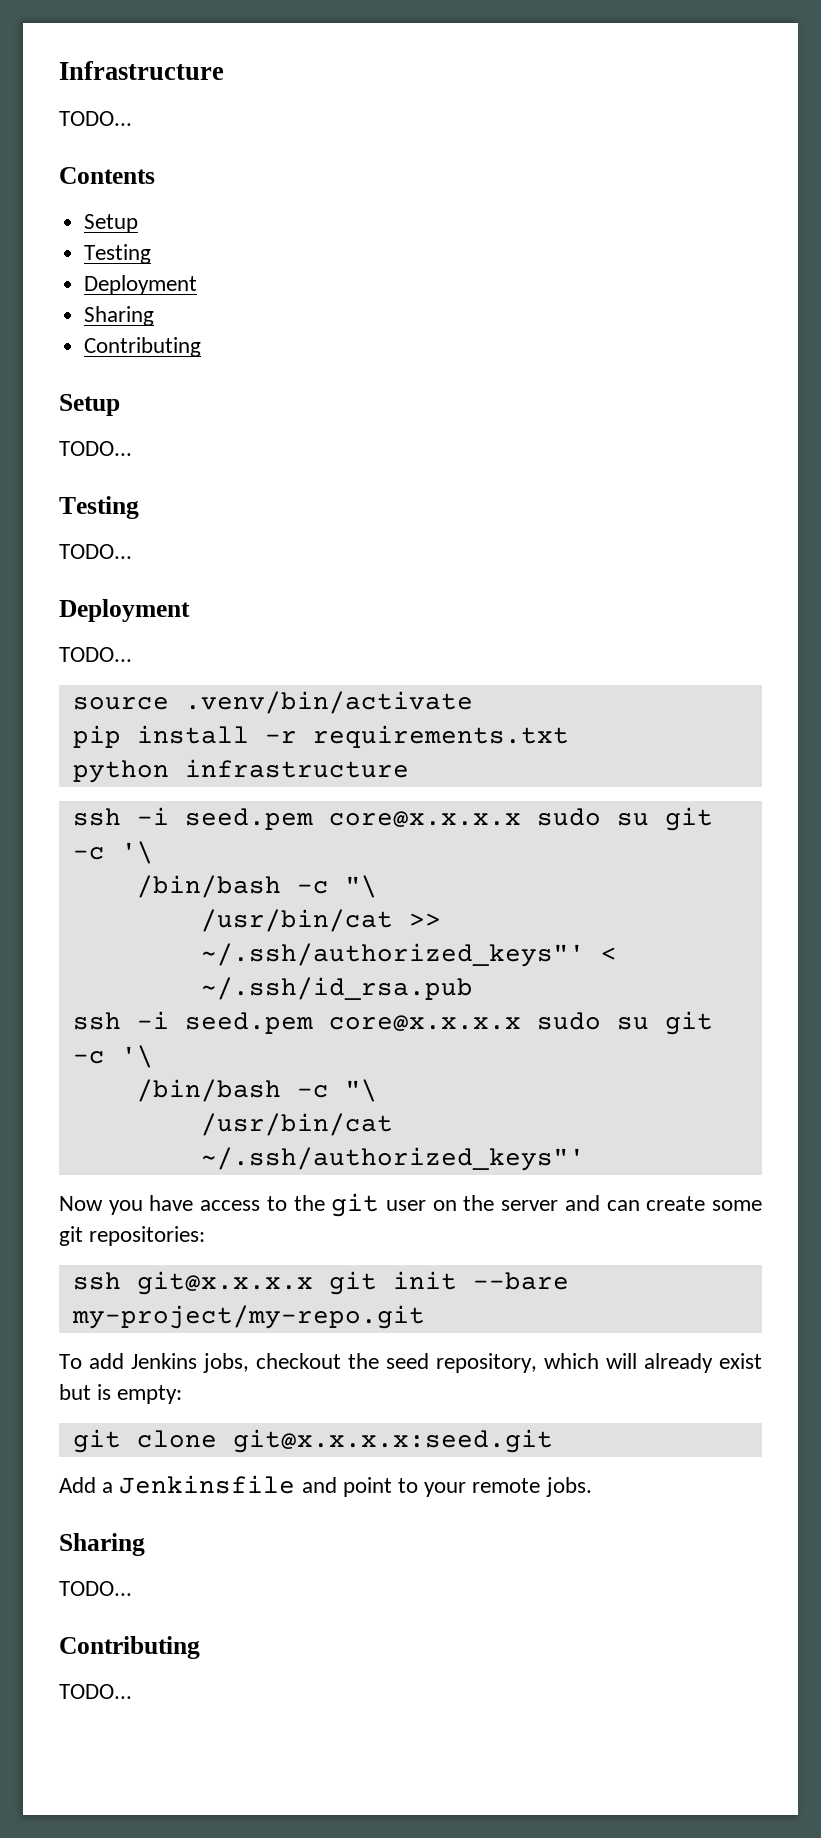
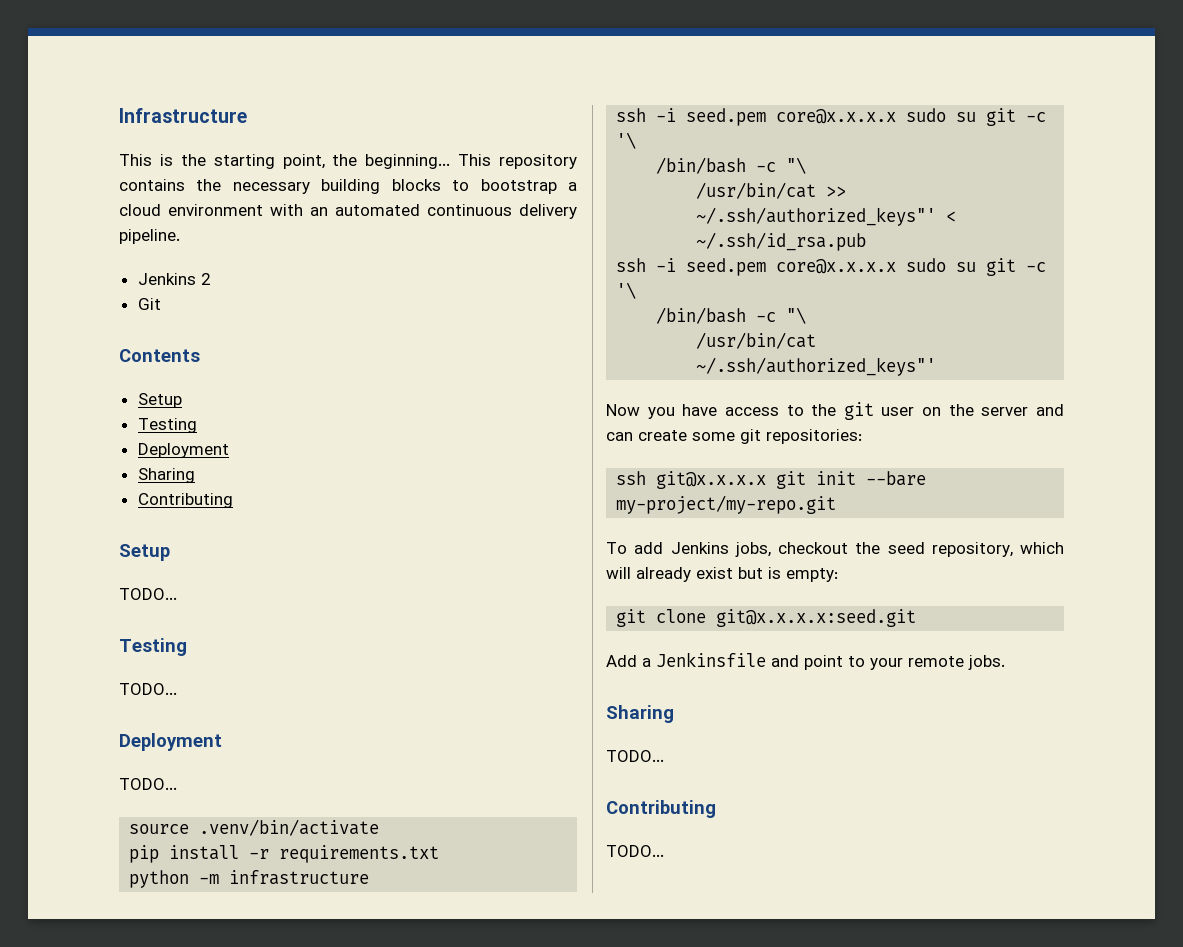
  Infrastructure
- TODO...
+ This is the starting point, the beginning... This repository contains the necessary building blocks to bootstrap a cloud environment with an automated continuous delivery pipeline.
+ Jenkins 2
+ Git
- python infrastructure
+ python -m infrastructure

